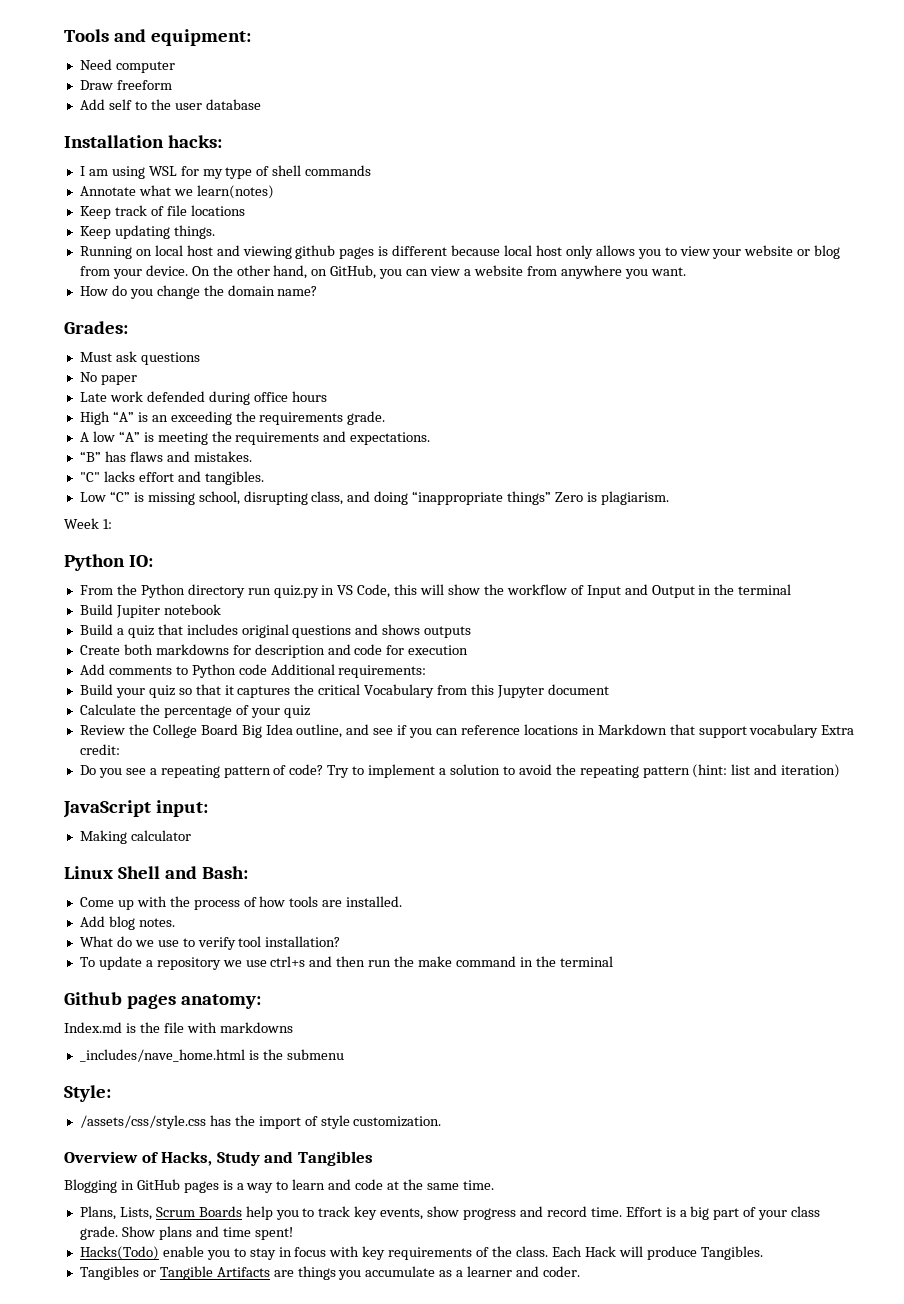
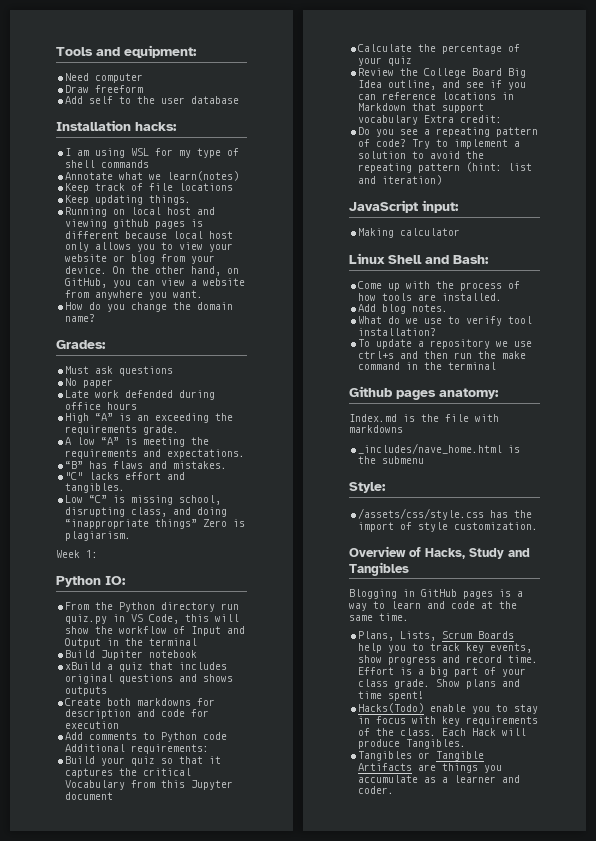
- Build a quiz that includes original questions and shows outputs
+ xBuild a quiz that includes original questions and shows outputs

